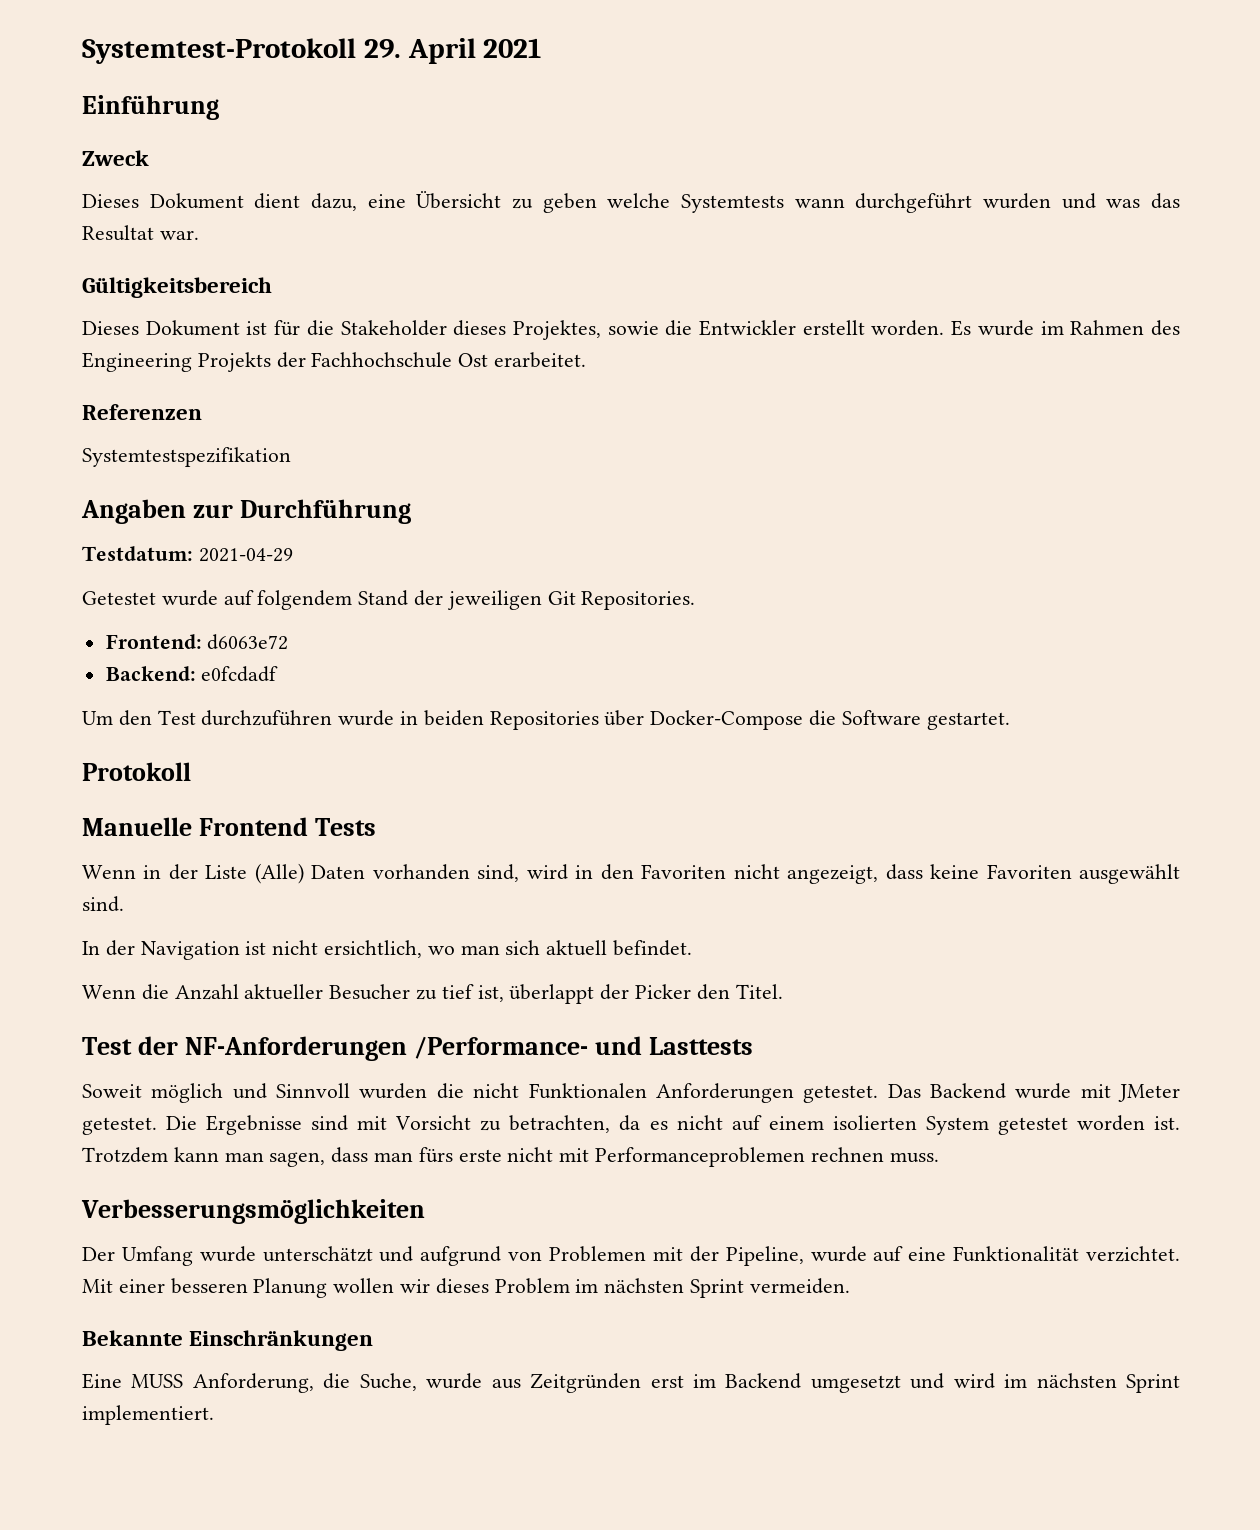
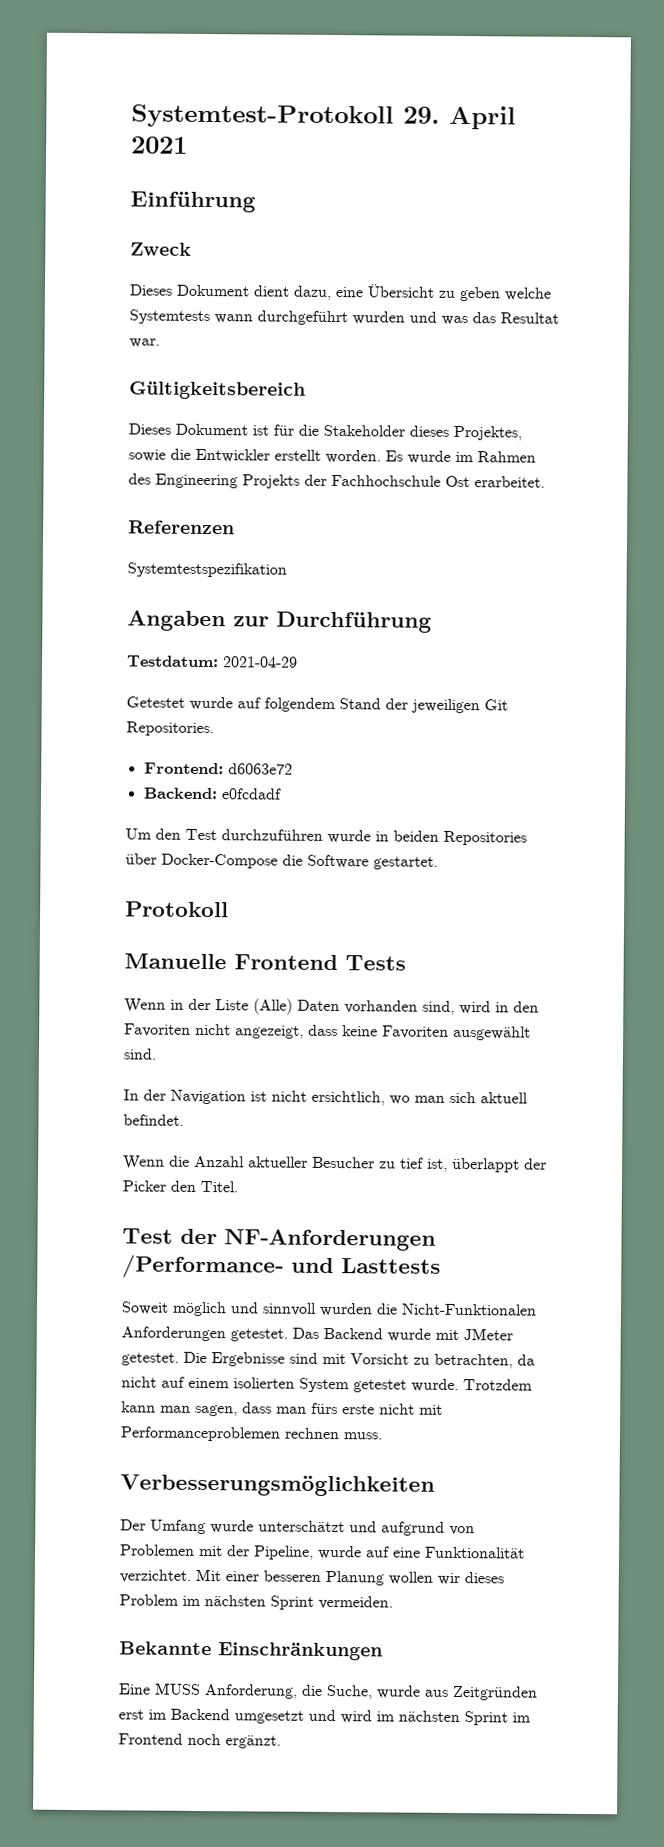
- Soweit möglich und Sinnvoll wurden die nicht Funktionalen Anforderungen getestet.
+ Soweit möglich und sinnvoll wurden die Nicht-Funktionalen Anforderungen getestet.
- Die Ergebnisse sind mit Vorsicht zu betrachten, da es nicht auf einem isolierten System getestet worden ist.
+ Die Ergebnisse sind mit Vorsicht zu betrachten, da nicht auf einem isolierten System getestet wurde.
- Eine MUSS Anforderung, die Suche, wurde aus Zeitgründen erst im Backend umgesetzt und wird im nächsten Sprint implementiert.
+ Eine MUSS Anforderung, die Suche, wurde aus Zeitgründen erst im Backend umgesetzt und wird im nächsten Sprint im Frontend noch ergänzt.

